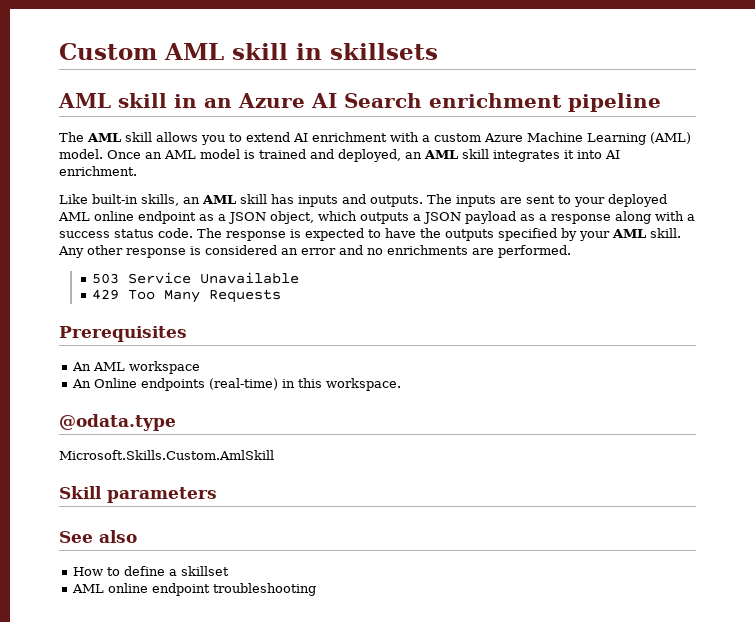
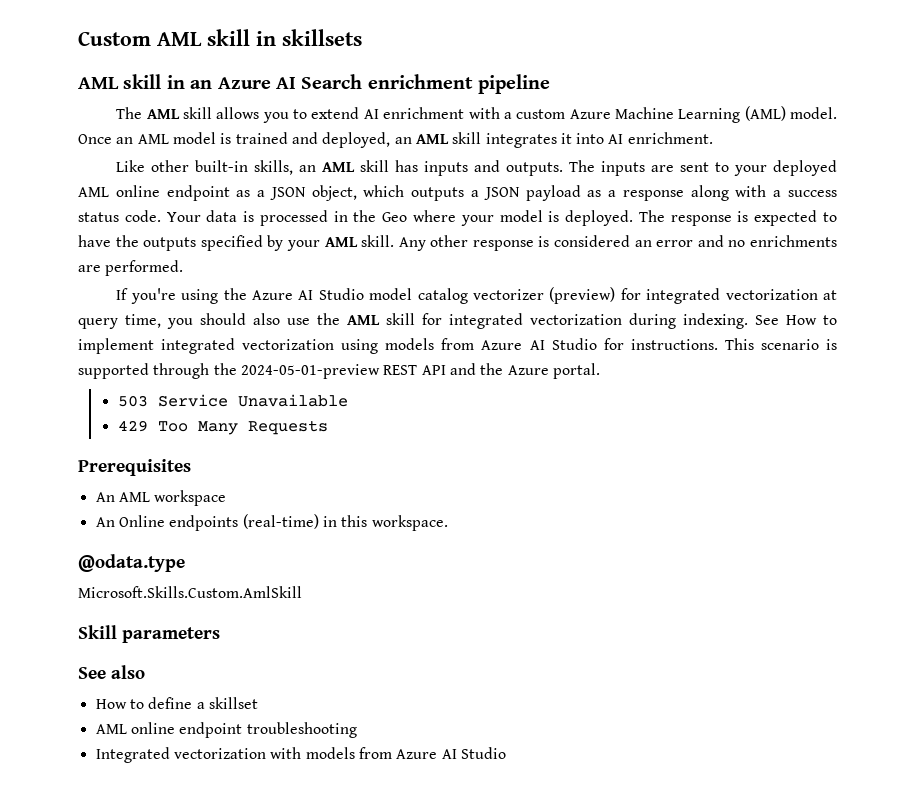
- Like built-in skills, an AML skill has inputs and outputs.
+ Like other built-in skills, an AML skill has inputs and outputs.
+ Your data is processed in the Geo where your model is deployed.
+ If you're using the Azure AI Studio model catalog vectorizer (preview) for integrated vectorization at query time, you should also use the AML skill for integrated vectorization during indexing. See How to implement integrated vectorization using models from Azure AI Studio for instructions. This scenario is supported through the 2024-05-01-preview REST API and the Azure portal.
+ Integrated vectorization with models from Azure AI Studio

